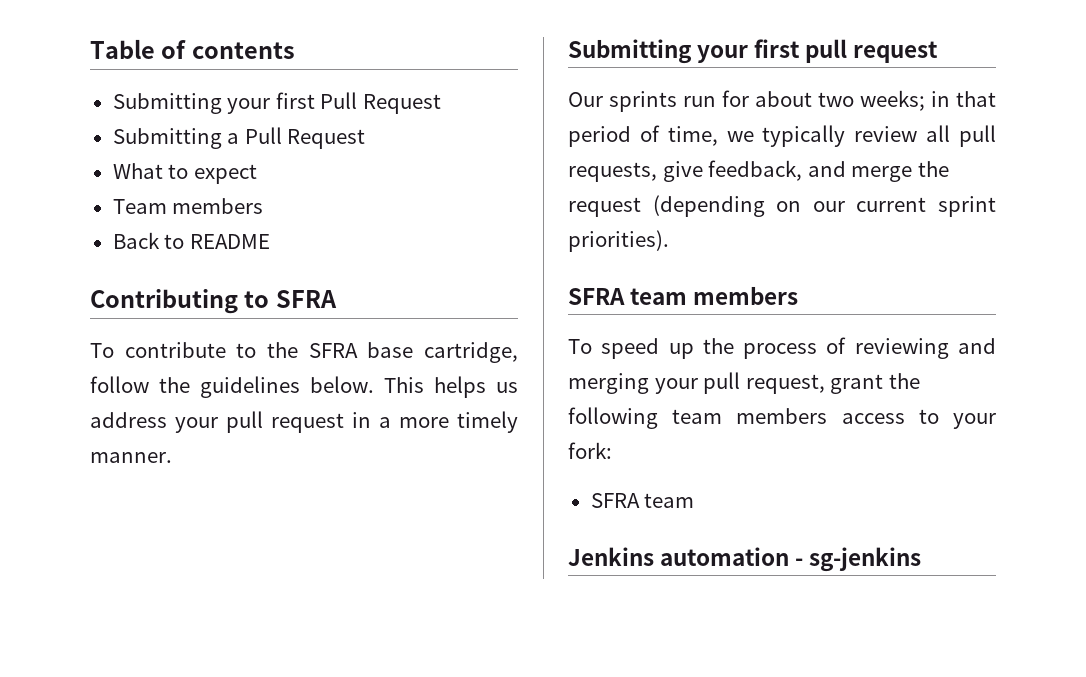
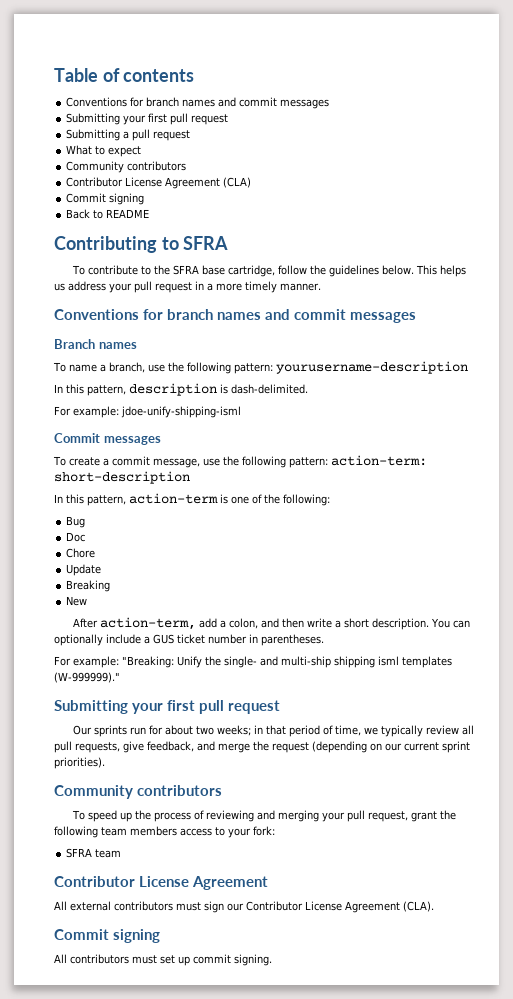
  Table of contents
- Submitting your first Pull Request
+ Conventions for branch names and commit messages
+ Submitting your first pull request
- Submitting a Pull Request
+ Submitting a pull request
  What to expect
- Team members
+ Community contributors
+ Contributor License Agreement (CLA)
+ Commit signing
  This helps us address your pull request in a more timely manner.
+ Conventions for branch names and commit messages
+ Branch names
+ To name a branch, use the following pattern: yourusername-description
+ In this pattern, description is dash-delimited.
+ For example: jdoe-unify-shipping-isml
+ Commit messages
+ To create a commit message, use the following pattern: action-term: short-description
+ In this pattern, action-term is one of the following:
+ Bug
+ Doc
+ Chore
+ Update
+ Breaking
+ New
+ After action-term, add a colon, and then write a short description. You can optionally include a GUS ticket number in parentheses.
+ For example: "Breaking: Unify the single- and multi-ship shipping isml templates (W-999999)."
  Our sprints run for about two weeks; in that period of time, we typically review all pull requests, give feedback, and merge the request (depending on our current sprint priorities).
- SFRA team members
+ Community contributors
  To speed up the process of reviewing and merging your pull request, grant the following team members access to your fork:
  SFRA team
- Jenkins automation - sg-jenkins
+ Contributor License Agreement
+ All external contributors must sign our Contributor License Agreement (CLA).
+ Commit signing
+ All contributors must set up commit signing.

